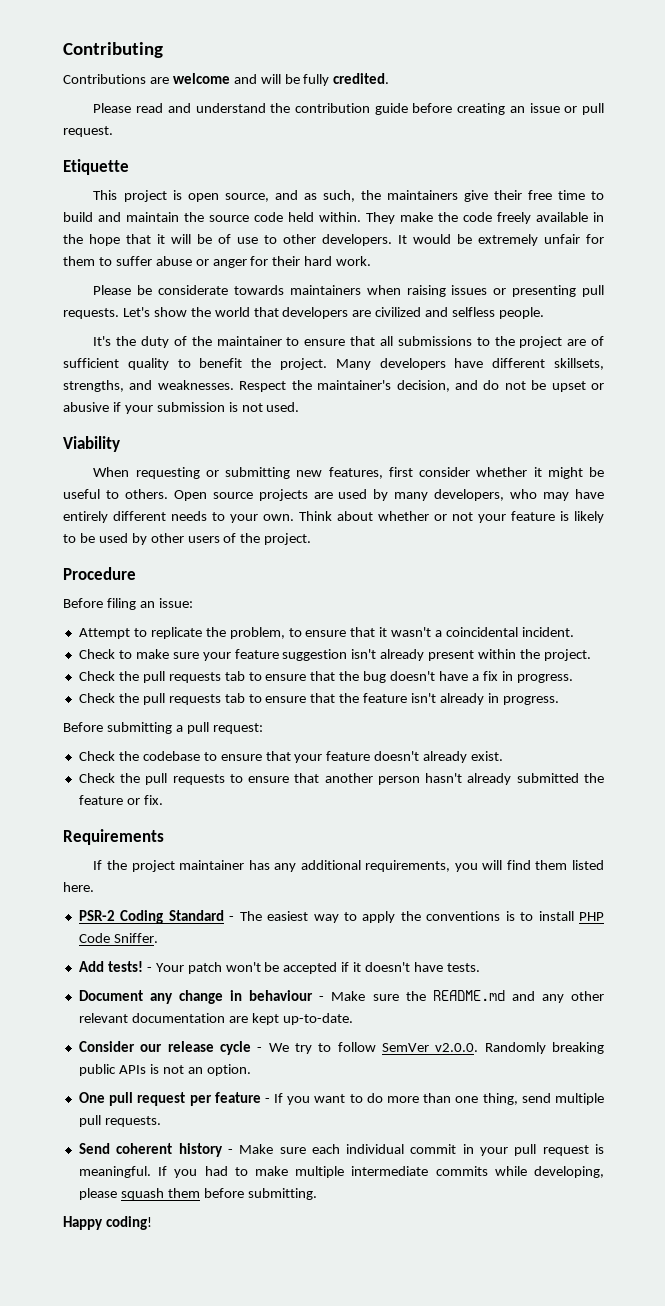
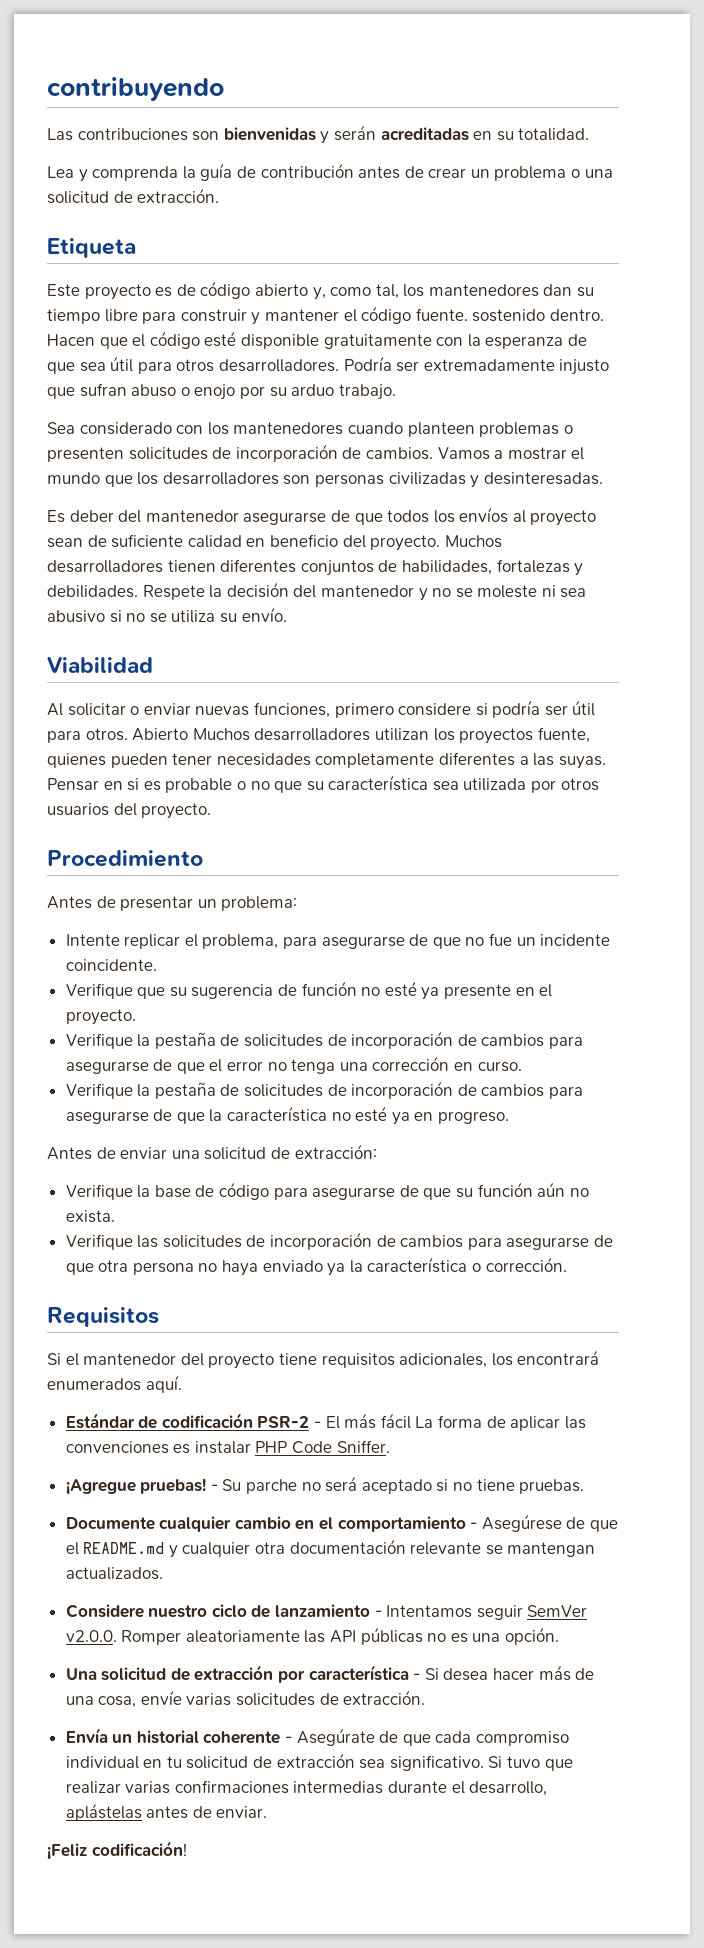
- Contributing
- Contributions are welcome and will be fully credited.
- Please read and understand the contribution guide before creating an issue or pull request.
- Etiquette
- This project is open source, and as such, the maintainers give their free time to build and maintain the source code held within. They make the code freely available in the hope that it will be of use to other developers. It would be extremely unfair for them to suffer abuse or anger for their hard work.
- Please be considerate towards maintainers when raising issues or presenting pull requests. Let's show the world that developers are civilized and selfless people.
- It's the duty of the maintainer to ensure that all submissions to the project are of sufficient quality to benefit the project. Many developers have different skillsets, strengths, and weaknesses. Respect the maintainer's decision, and do not be upset or abusive if your submission is not used.
- Viability
- When requesting or submitting new features, first consider whether it might be useful to others. Open source projects are used by many developers, who may have entirely different needs to your own. Think about whether or not your feature is likely to be used by other users of the project.
- Procedure
- Before filing an issue:
- Attempt to replicate the problem, to ensure that it wasn't a coincidental incident.
- Check to make sure your feature suggestion isn't already present within the project.
- Check the pull requests tab to ensure that the bug doesn't have a fix in progress.
- Check the pull requests tab to ensure that the feature isn't already in progress.
- Before submitting a pull request:
- Check the codebase to ensure that your feature doesn't already exist.
- Check the pull requests to ensure that another person hasn't already submitted the feature or fix.
- Requirements
- If the project maintainer has any additional requirements, you will find them listed here.
- PSR-2 Coding Standard - The easiest way to apply the conventions is to install PHP Code Sniffer.
- Add tests! - Your patch won't be accepted if it doesn't have tests.
- Document any change in behaviour - Make sure the README.md and any other relevant documentation are kept up-to-date.
- Consider our release cycle - We try to follow SemVer v2.0.0. Randomly breaking public APIs is not an option.
- One pull request per feature - If you want to do more than one thing, send multiple pull requests.
- Send coherent history - Make sure each individual commit in your pull request is meaningful. If you had to make multiple intermediate commits while developing, please squash them before submitting.
- Happy coding!
+ contribuyendo
+ Las contribuciones son bienvenidas y serán acreditadas en su totalidad.
+ Lea y comprenda la guía de contribución antes de crear un problema o una solicitud de extracción.
+ Etiqueta
+ Este proyecto es de código abierto y, como tal, los mantenedores dan su tiempo libre para construir y mantener el código fuente. sostenido dentro. Hacen que el código esté disponible gratuitamente con la esperanza de que sea útil para otros desarrolladores. Podría ser extremadamente injusto que sufran abuso o enojo por su arduo trabajo.
+ Sea considerado con los mantenedores cuando planteen problemas o presenten solicitudes de incorporación de cambios. Vamos a mostrar el mundo que los desarrolladores son personas civilizadas y desinteresadas.
+ Es deber del mantenedor asegurarse de que todos los envíos al proyecto sean de suficiente calidad en beneficio del proyecto. Muchos desarrolladores tienen diferentes conjuntos de habilidades, fortalezas y debilidades. Respete la decisión del mantenedor y no se moleste ni sea abusivo si no se utiliza su envío.
+ Viabilidad
+ Al solicitar o enviar nuevas funciones, primero considere si podría ser útil para otros. Abierto Muchos desarrolladores utilizan los proyectos fuente, quienes pueden tener necesidades completamente diferentes a las suyas. Pensar en si es probable o no que su característica sea utilizada por otros usuarios del proyecto.
+ Procedimiento
+ Antes de presentar un problema:
+ Intente replicar el problema, para asegurarse de que no fue un incidente coincidente.
+ Verifique que su sugerencia de función no esté ya presente en el proyecto.
+ Verifique la pestaña de solicitudes de incorporación de cambios para asegurarse de que el error no tenga una corrección en curso.
+ Verifique la pestaña de solicitudes de incorporación de cambios para asegurarse de que la característica no esté ya en progreso.
+ Antes de enviar una solicitud de extracción:
+ Verifique la base de código para asegurarse de que su función aún no exista.
+ Verifique las solicitudes de incorporación de cambios para asegurarse de que otra persona no haya enviado ya la característica o corrección.
+ Requisitos
+ Si el mantenedor del proyecto tiene requisitos adicionales, los encontrará enumerados aquí.
+ Estándar de codificación PSR-2 - El más fácil La forma de aplicar las convenciones es instalar PHP Code Sniffer.
+ ¡Agregue pruebas! - Su parche no será aceptado si no tiene pruebas.
+ Documente cualquier cambio en el comportamiento - Asegúrese de que el README.md y cualquier otra documentación relevante se mantengan actualizados.
+ Considere nuestro ciclo de lanzamiento - Intentamos seguir SemVer v2.0.0. Romper aleatoriamente las API públicas no es una opción.
+ Una solicitud de extracción por característica - Si desea hacer más de una cosa, envíe varias solicitudes de extracción.
+ Envía un historial coherente - Asegúrate de que cada compromiso individual en tu solicitud de extracción sea significativo. Si tuvo que realizar varias confirmaciones intermedias durante el desarrollo, aplástelas antes de enviar.
+ ¡Feliz codificación!

